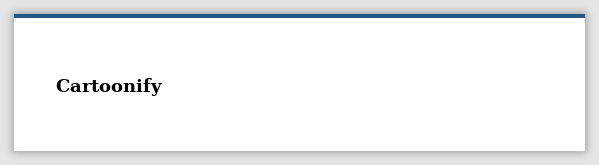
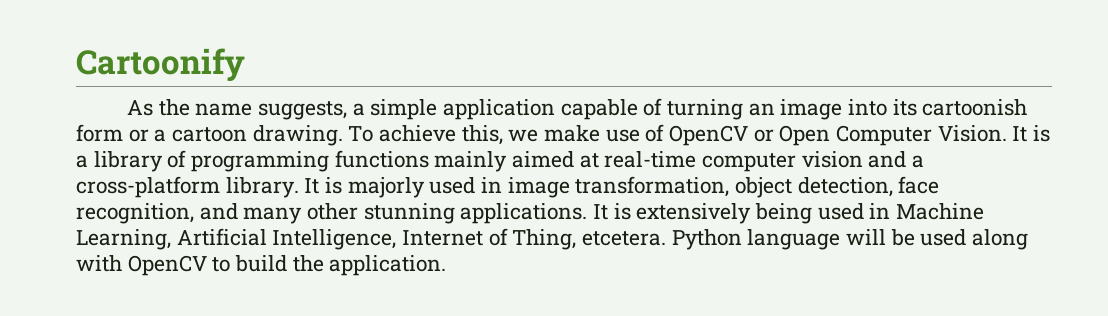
+ As the name suggests, a simple application capable of turning an image into its cartoonish form or a cartoon drawing. To achieve this, we make use of OpenCV or Open Computer Vision. It is a library of programming functions mainly aimed at real-time computer vision and a cross-platform library. It is majorly used in image transformation, object detection, face recognition, and many other stunning applications. It is extensively being used in Machine Learning, Artificial Intelligence, Internet of Thing, etcetera. Python language will be used along with OpenCV to build the application.

